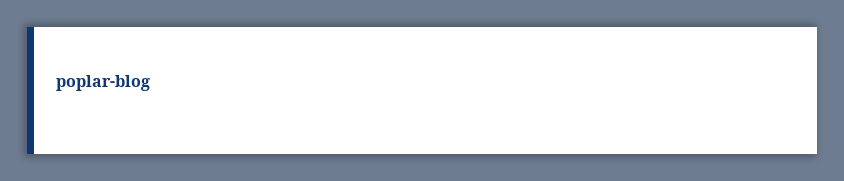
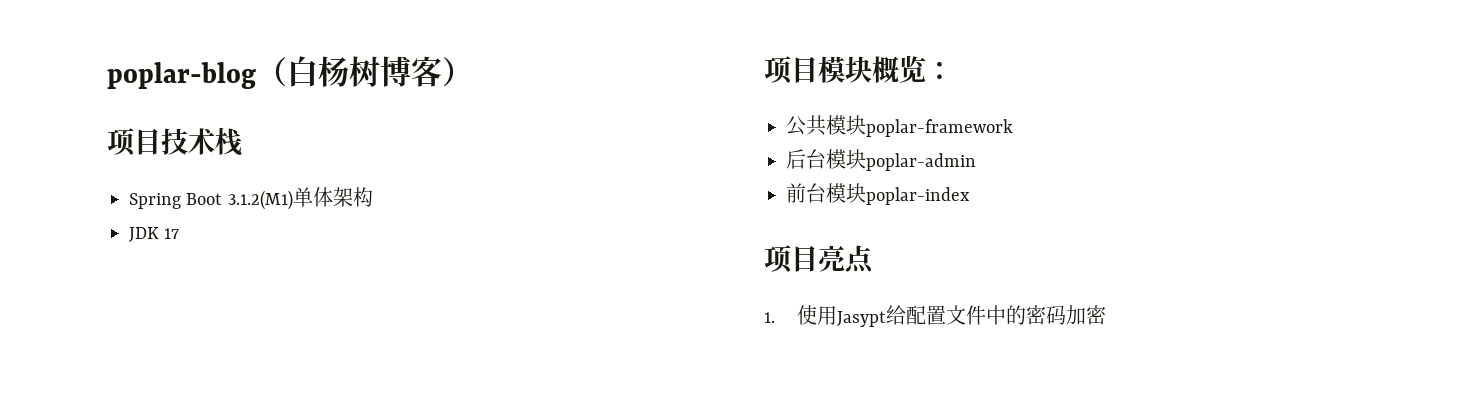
- poplar-blog
+ poplar-blog（白杨树博客）
+ 项目技术栈
+ Spring Boot 3.1.2(M1)单体架构
+ JDK 17
+ 项目模块概览：
+ 公共模块poplar-framework
+ 后台模块poplar-admin
+ 前台模块poplar-index
+ 项目亮点
+ 1.使用Jasypt给配置文件中的密码加密

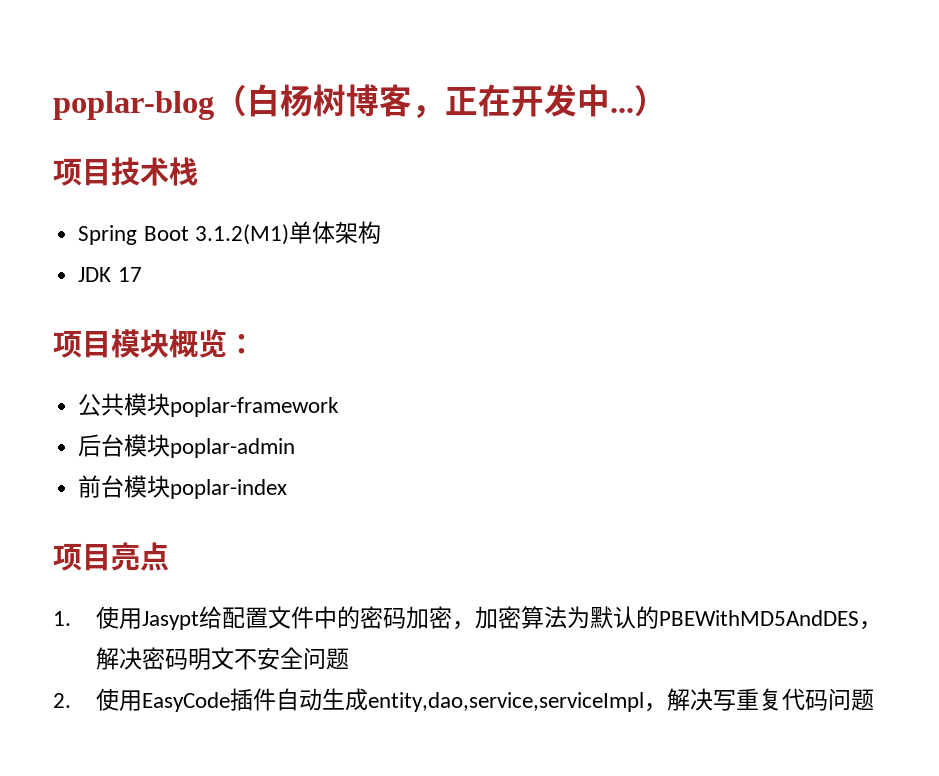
- poplar-blog（白杨树博客）
+ poplar-blog（白杨树博客，正在开发中...）
- 1.使用Jasypt给配置文件中的密码加密
+ 1.使用Jasypt给配置文件中的密码加密，加密算法为默认的PBEWithMD5AndDES，解决密码明文不安全问题
+ 2.使用EasyCode插件自动生成entity,dao,service,serviceImpl，解决写重复代码问题

